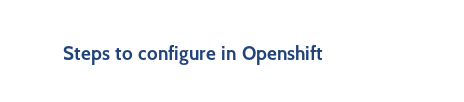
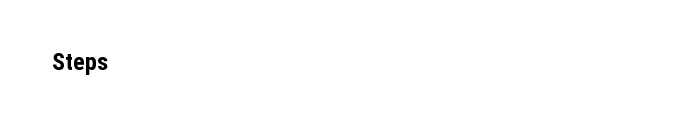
- Steps to configure in Openshift
+ Steps

